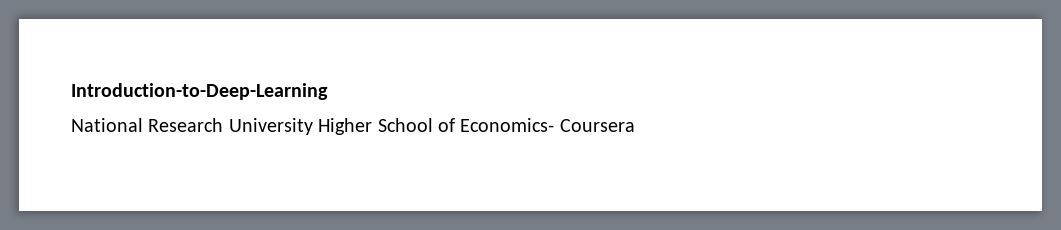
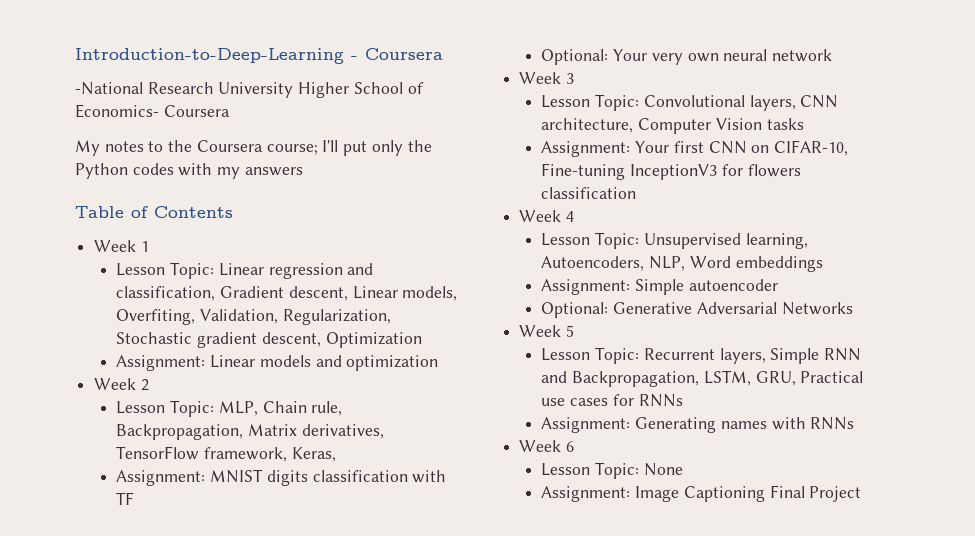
- Introduction-to-Deep-Learning
- National Research University Higher School of Economics- Coursera
+ Introduction-to-Deep-Learning - Coursera
+ -National Research University Higher School of Economics- Coursera
+ My notes to the Coursera course; I'll put only the Python codes with my answers
+ Table of Contents
+ Week 1
+ Lesson Topic: Linear regression and classification, Gradient descent, Linear models, Overfiting, Validation, Regularization, Stochastic gradient descent, Optimization
+ Assignment: Linear models and optimization
+ Week 2
+ Lesson Topic: MLP, Chain rule, Backpropagation, Matrix derivatives, TensorFlow framework, Keras,
+ Assignment: MNIST digits classification with TF
+ Optional: Your very own neural network
+ Week 3
+ Lesson Topic: Convolutional layers, CNN architecture, Computer Vision tasks
+ Assignment: Your first CNN on CIFAR-10, Fine-tuning InceptionV3 for flowers classification
+ Week 4
+ Lesson Topic: Unsupervised learning, Autoencoders, NLP, Word embeddings
+ Assignment: Simple autoencoder
+ Optional: Generative Adversarial Networks
+ Week 5
+ Lesson Topic: Recurrent layers, Simple RNN and Backpropagation, LSTM, GRU, Practical use cases for RNNs
+ Assignment: Generating names with RNNs
+ Week 6
+ Lesson Topic: None
+ Assignment: Image Captioning Final Project

